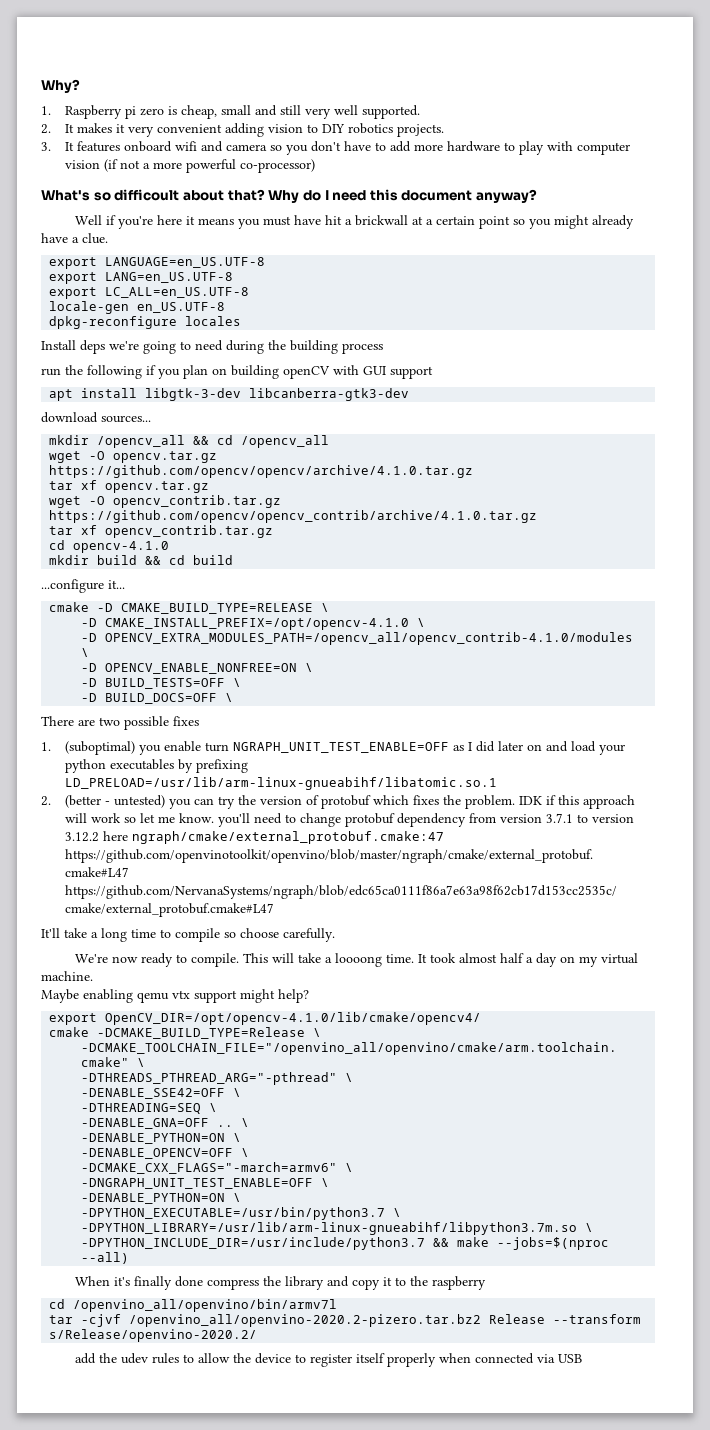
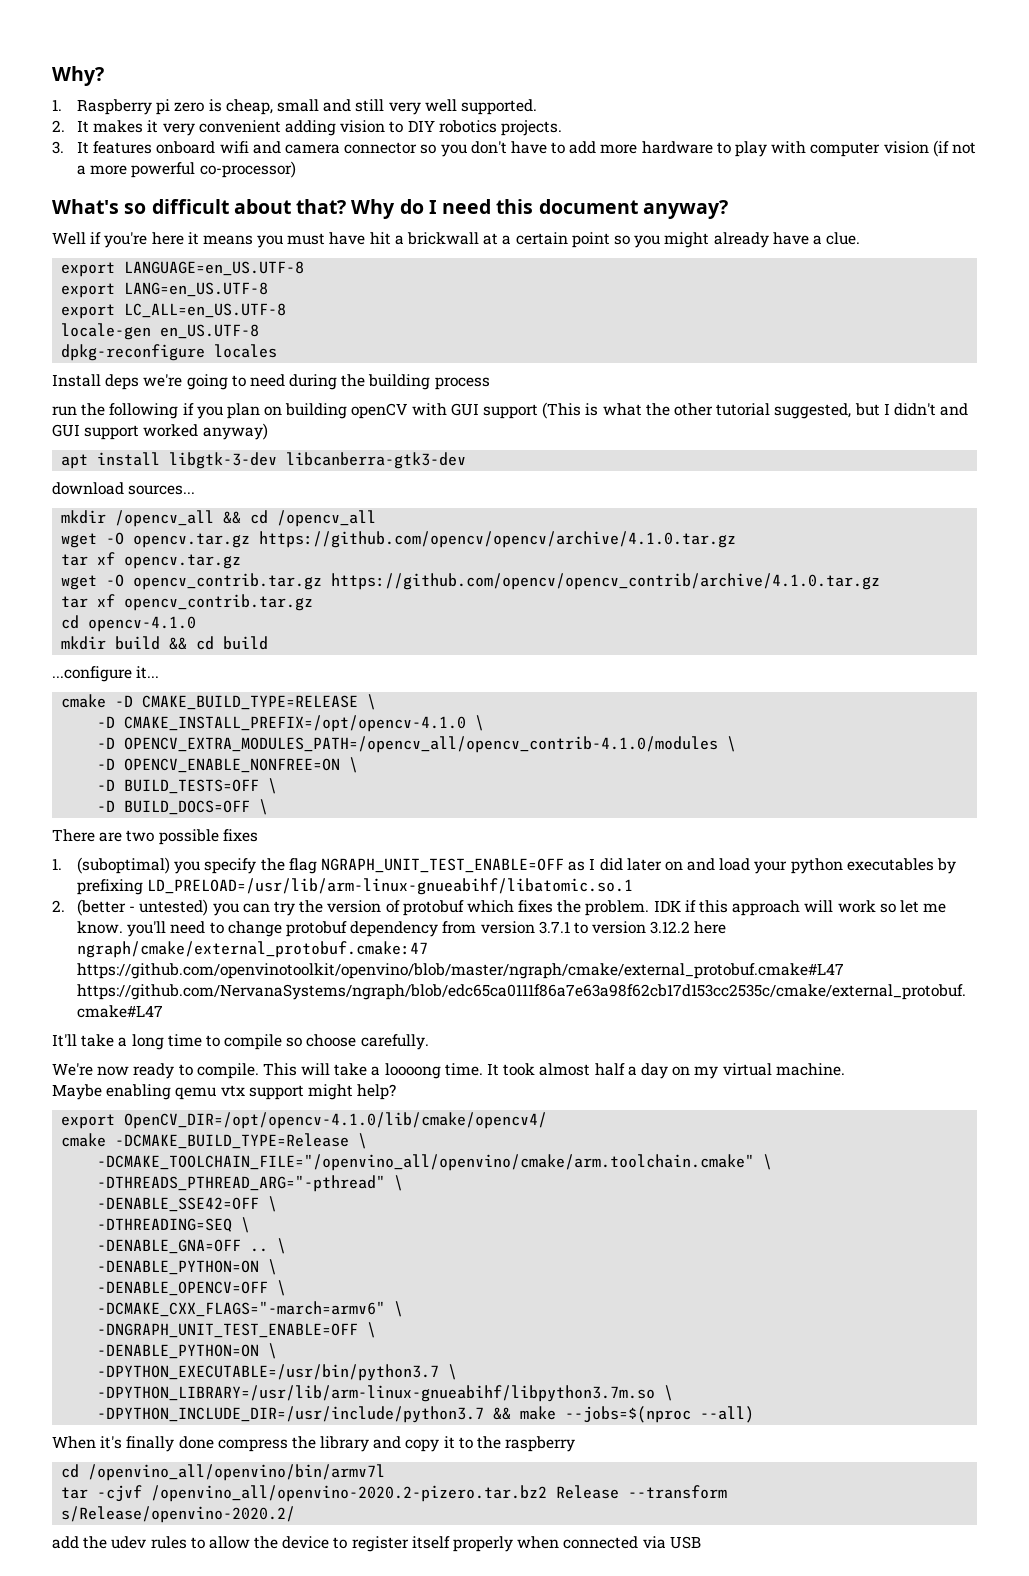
- 3. It features onboard wifi and camera so you don't have to add more hardware to play with computer vision (if not a more powerful co-processor)
+ 3. It features onboard wifi and camera connector so you don't have to add more hardware to play with computer vision (if not a more powerful co-processor)
- What's so difficoult about that?
+ What's so difficult about that?
- run the following if you plan on building openCV with GUI support
+ run the following if you plan on building openCV with GUI support (This is what the other tutorial suggested, but I didn't and GUI support worked anyway)
- 1. (suboptimal) you enable turn NGRAPH_UNIT_TEST_ENABLE=OFF as I did later on and load your python executables by prefixing LD_PRELOAD=/usr/lib/arm-linux-gnueabihf/libatomic.so.1
+ 1. (suboptimal) you specify the flag NGRAPH_UNIT_TEST_ENABLE=OFF as I did later on and load your python executables by prefixing LD_PRELOAD=/usr/lib/arm-linux-gnueabihf/libatomic.so.1

